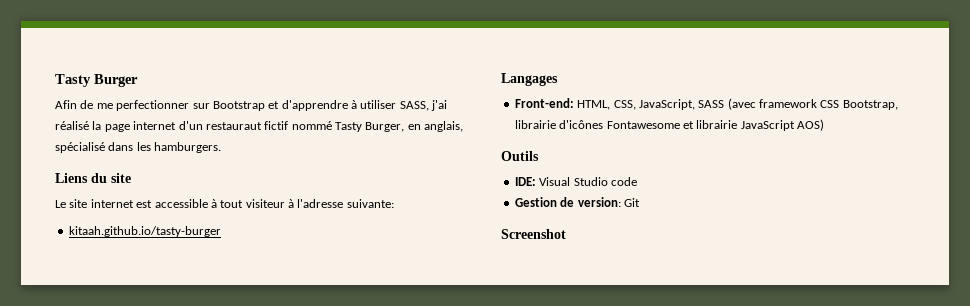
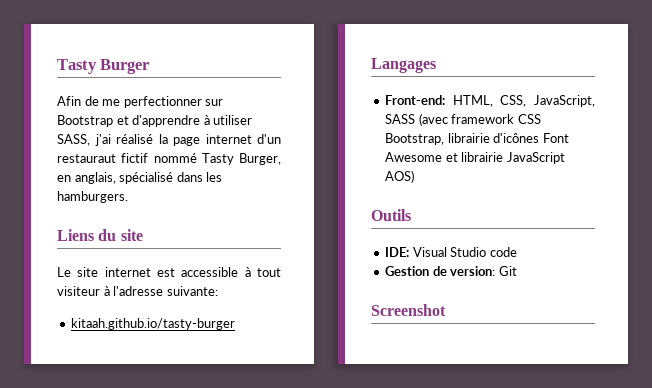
- Front-end: HTML, CSS, JavaScript, SASS (avec framework CSS Bootstrap, librairie d'icônes Fontawesome et librairie JavaScript AOS)
+ Front-end: HTML, CSS, JavaScript, SASS (avec framework CSS Bootstrap, librairie d'icônes Font Awesome et librairie JavaScript AOS)

